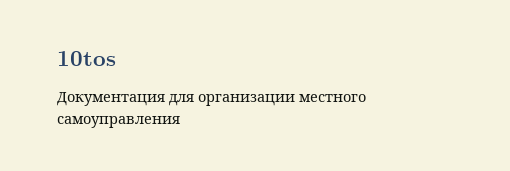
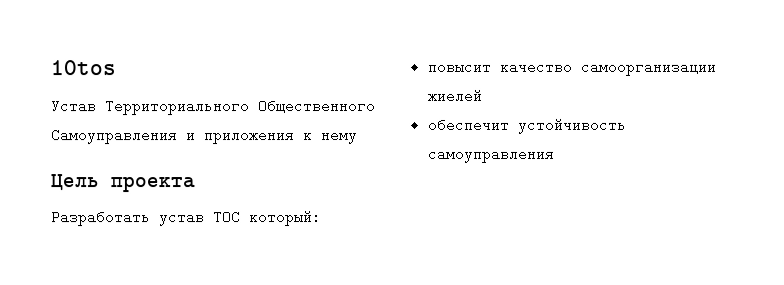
- Документация для организации местного самоуправления
+ Устав Территориального Общественного Самоуправления и приложения к нему
+ Цель проекта
+ Разработать устав ТОС который:
+ повысит качество самоорганизации жиелей
+ обеспечит устойчивость самоуправления

